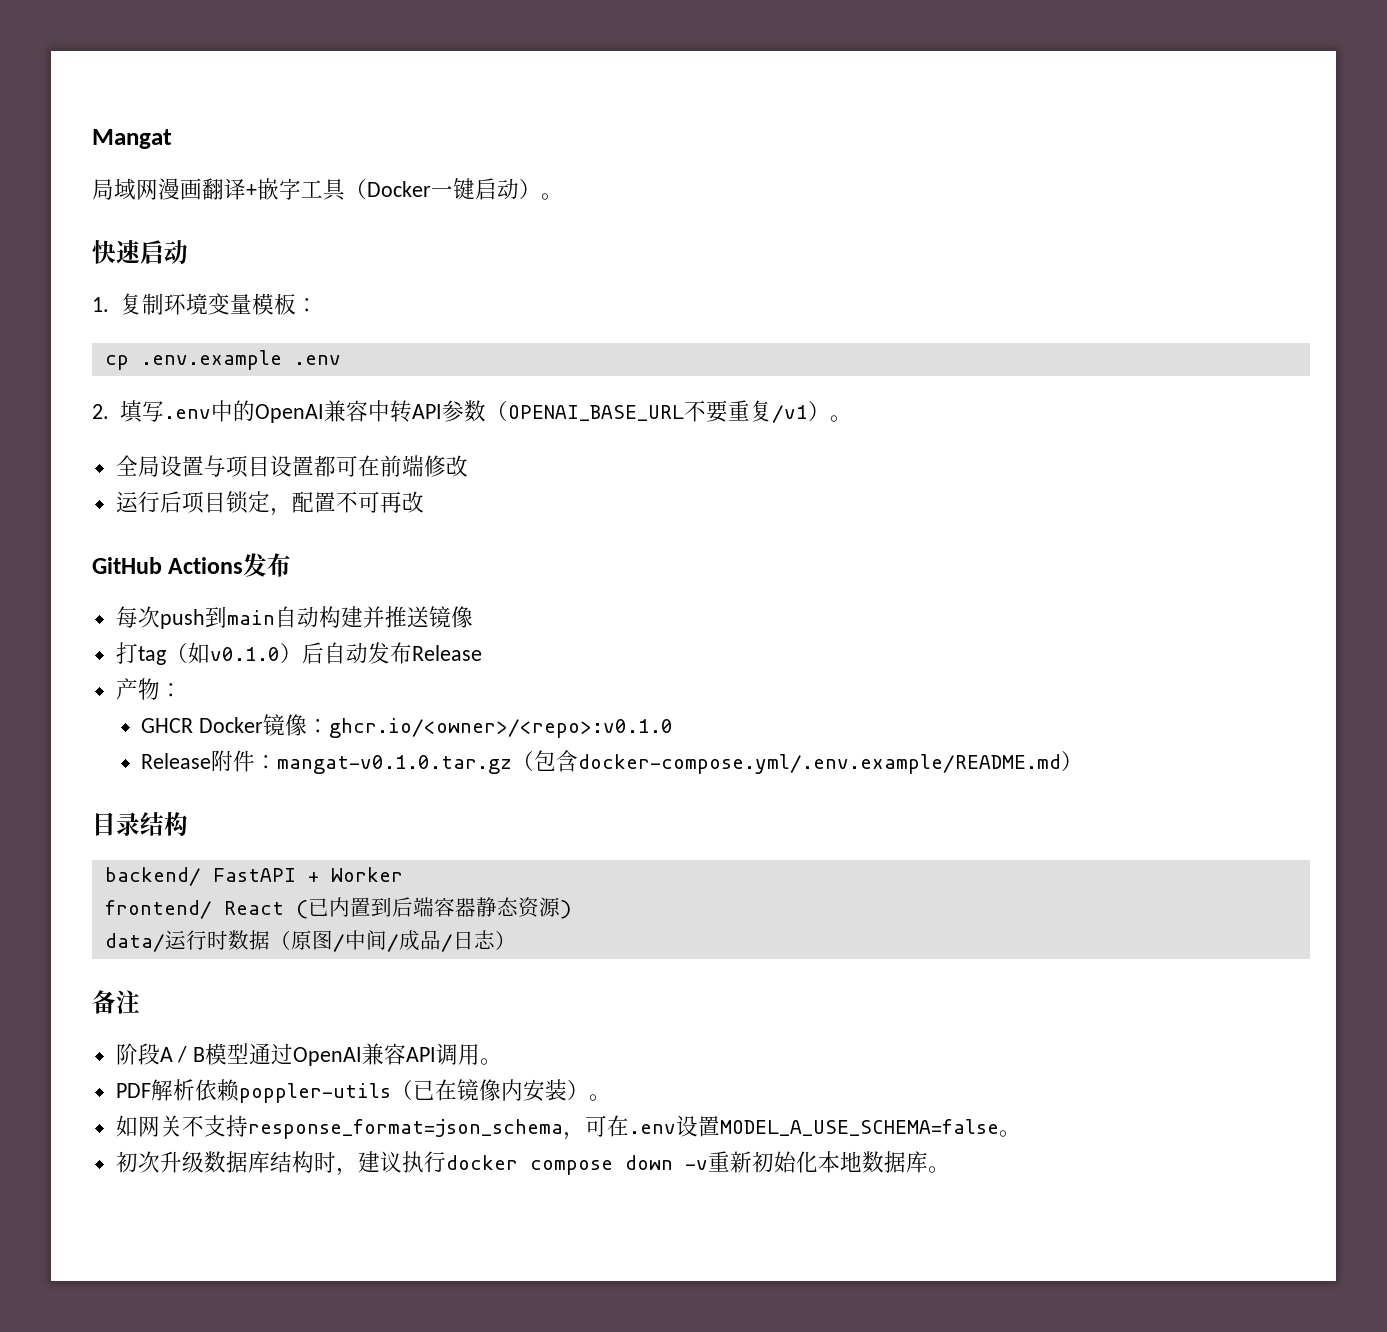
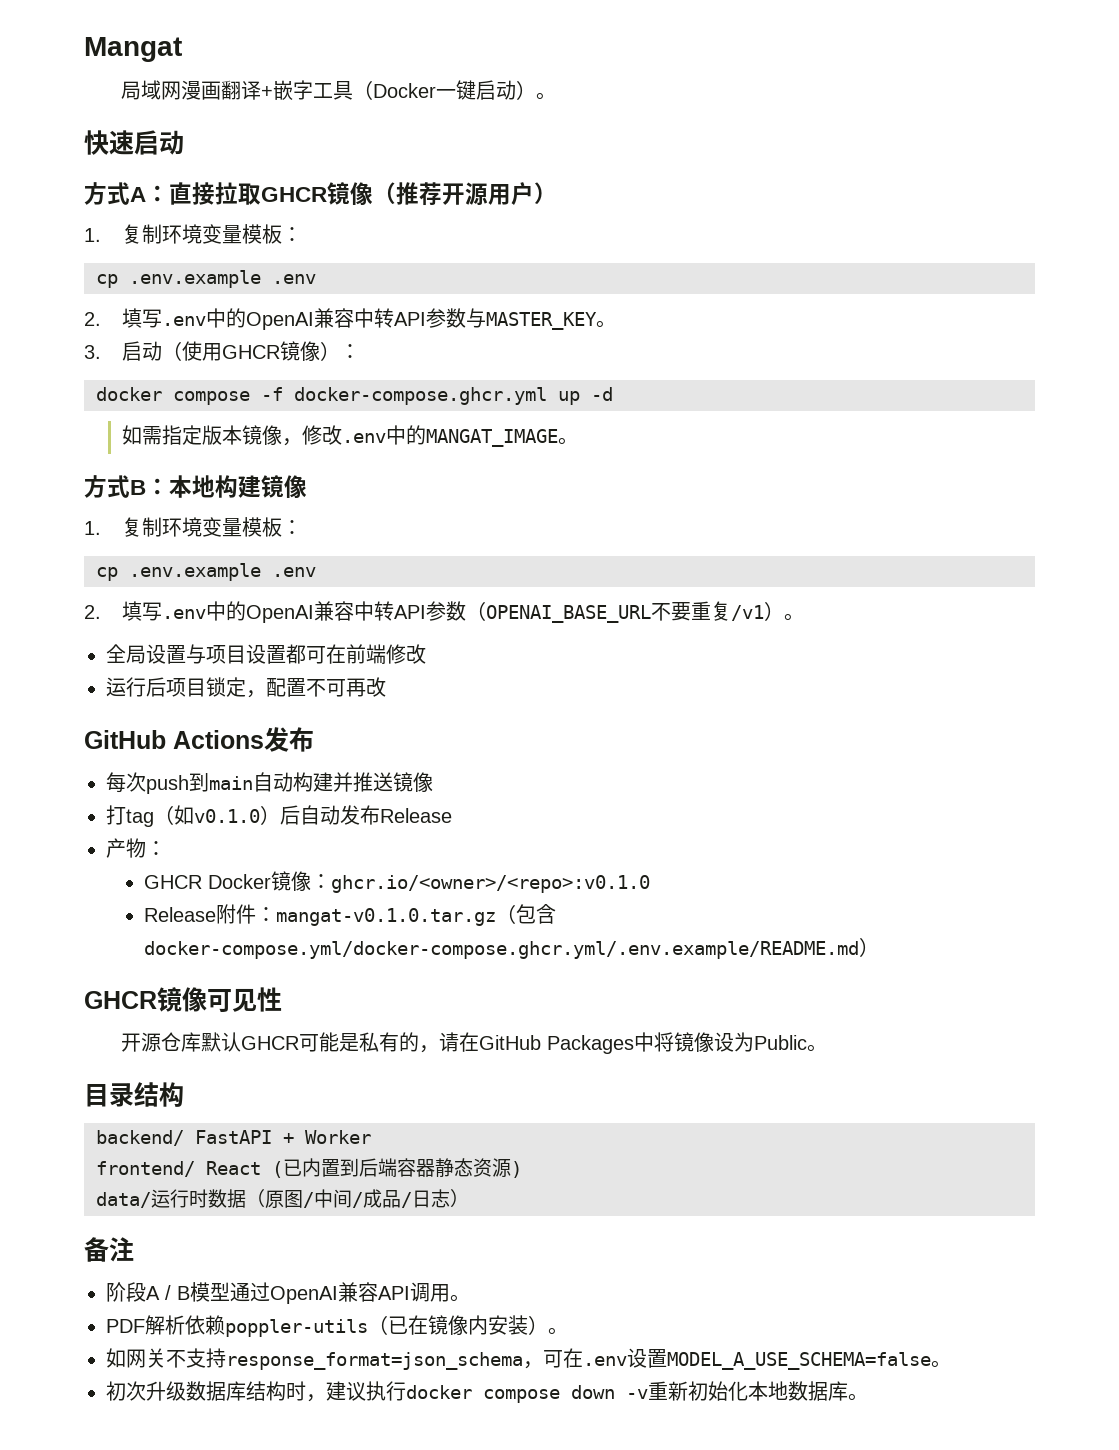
+ 方式A：直接拉取GHCR镜像（推荐开源用户）
+ 1.复制环境变量模板：
+ cp .env.example .env
+ 2.填写.env中的OpenAI兼容中转API参数与MASTER_KEY。
+ 3.启动（使用GHCR镜像）：
+ docker compose -f docker-compose.ghcr.yml up -d
+ 如需指定版本镜像，修改.env中的MANGAT_IMAGE。
+ 方式B：本地构建镜像
- Release附件：mangat-v0.1.0.tar.gz（包含docker-compose.yml/.env.example/README.md）
+ Release附件：mangat-v0.1.0.tar.gz（包含docker-compose.yml/docker-compose.ghcr.yml/.env.example/README.md）
+ GHCR镜像可见性
+ 开源仓库默认GHCR可能是私有的，请在GitHub Packages中将镜像设为Public。

